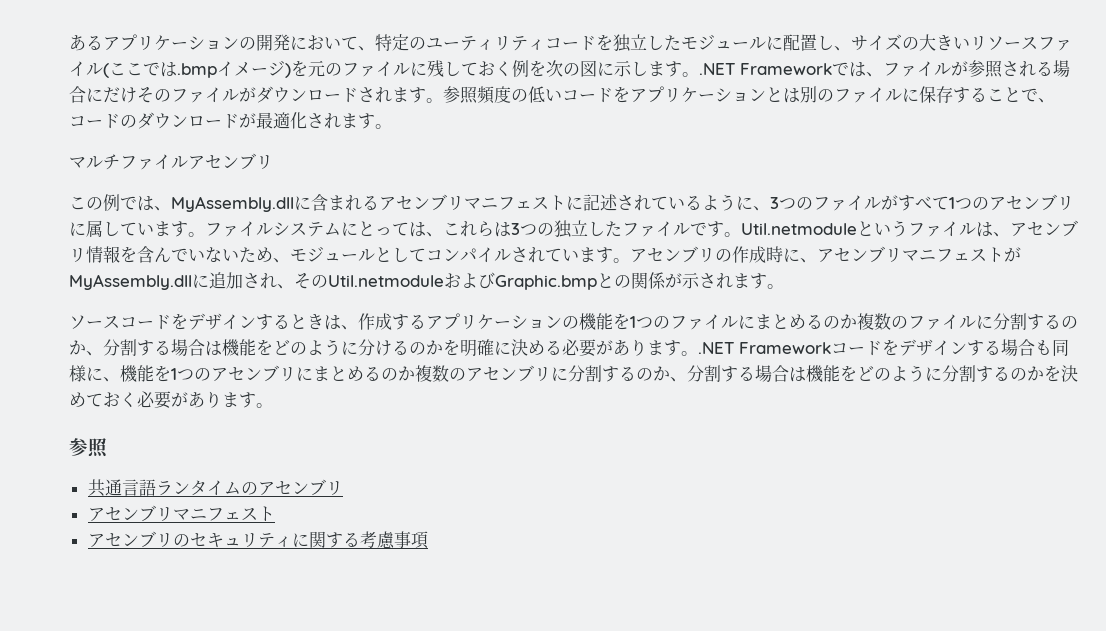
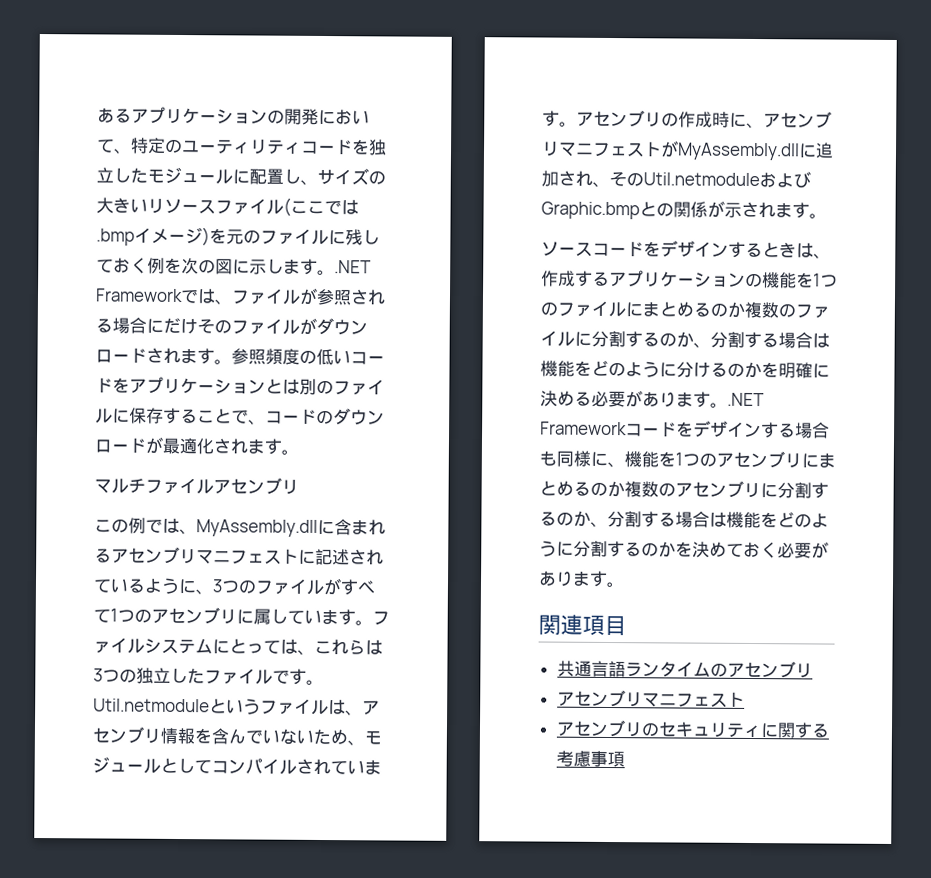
  ソースコードをデザインするときは、作成するアプリケーションの機能を1つのファイルにまとめるのか複数のファイルに分割するのか、分割する場合は機能をどのように分けるのかを明確に決める必要があります。.NET Frameworkコードをデザインする場合も同様に、機能を1つのアセンブリにまとめるのか複数のアセンブリに分割するのか、分割する場合は機能をどのように分割するのかを決めておく必要があります。
- 参照
+ 関連項目

